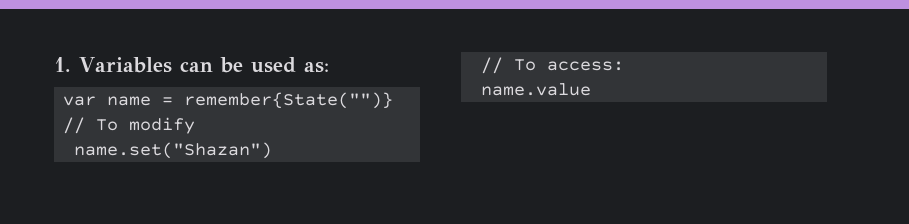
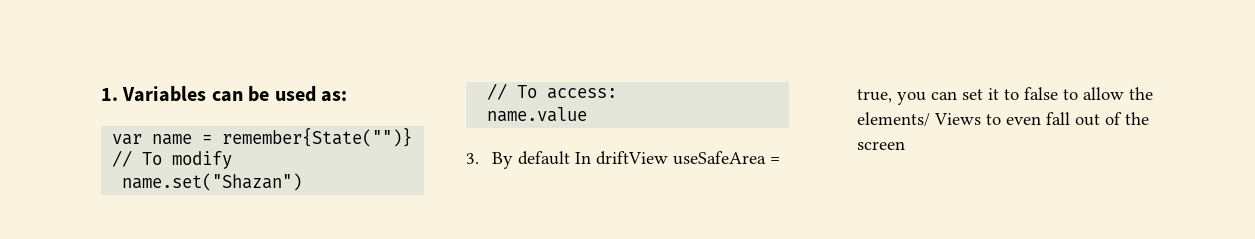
+ 3. By default In driftView useSafeArea = true, you can set it to false to allow the elements/ Views to even fall out of the screen

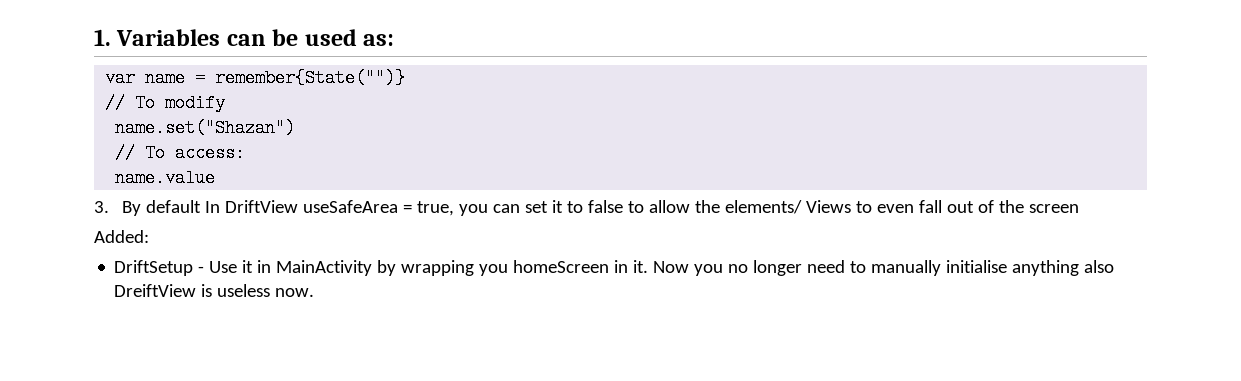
- 3. By default In driftView useSafeArea = true, you can set it to false to allow the elements/ Views to even fall out of the screen
+ 3. By default In DriftView useSafeArea = true, you can set it to false to allow the elements/ Views to even fall out of the screen
+ Added:
+ DriftSetup - Use it in MainActivity by wrapping you homeScreen in it. Now you no longer need to manually initialise anything also DreiftView is useless now.

